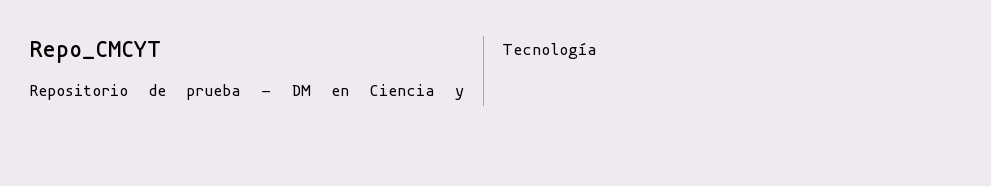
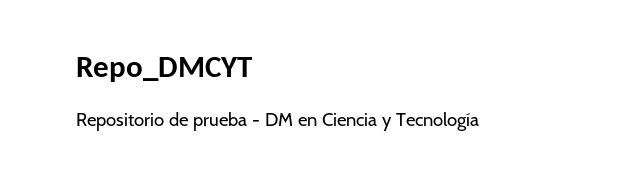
- Repo_CMCYT
+ Repo_DMCYT

